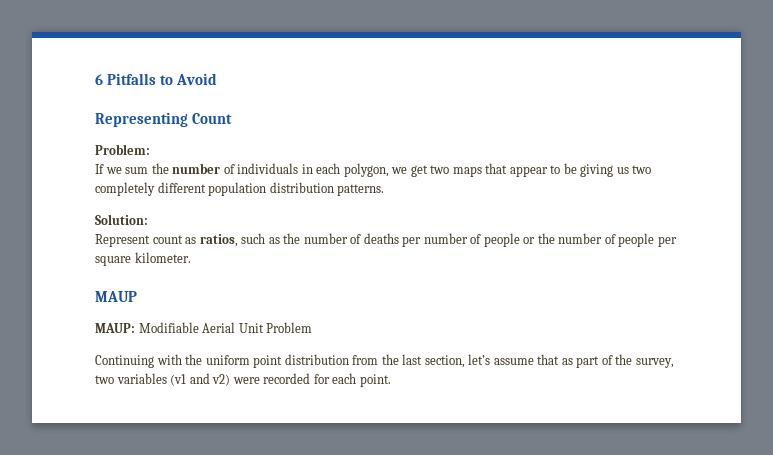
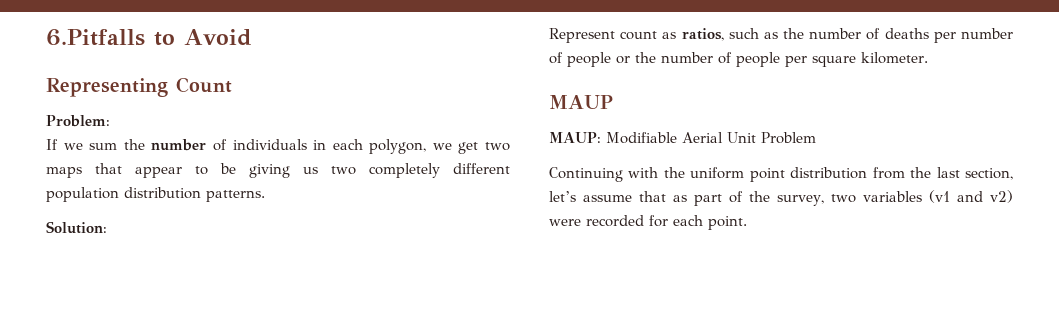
- 6 Pitfalls to Avoid
+ 6.Pitfalls to Avoid

